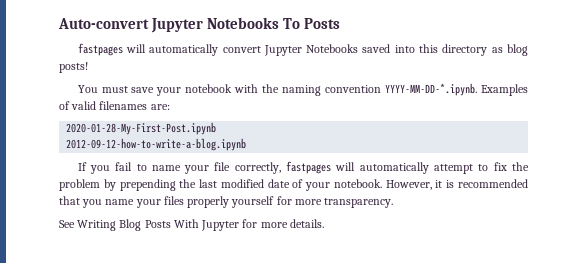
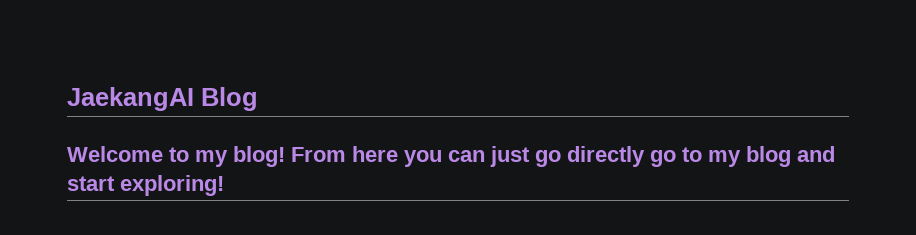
- Auto-convert Jupyter Notebooks To Posts
- fastpages will automatically convert Jupyter Notebooks saved into this directory as blog posts!
- You must save your notebook with the naming convention YYYY-MM-DD-*.ipynb. Examples of valid filenames are:
- 2020-01-28-My-First-Post.ipynb
- 2012-09-12-how-to-write-a-blog.ipynb
- If you fail to name your file correctly, fastpages will automatically attempt to fix the problem by prepending the last modified date of your notebook. However, it is recommended that you name your files properly yourself for more transparency.
- See Writing Blog Posts With Jupyter for more details.
+ JaekangAI Blog
+ Welcome to my blog! From here you can just go directly go to my blog and start exploring!

